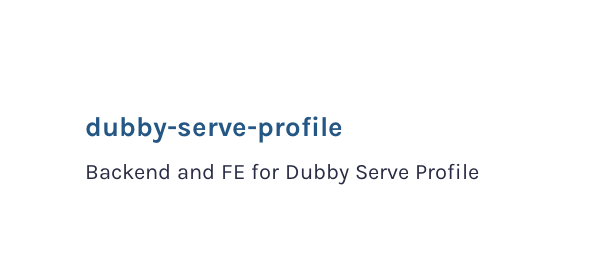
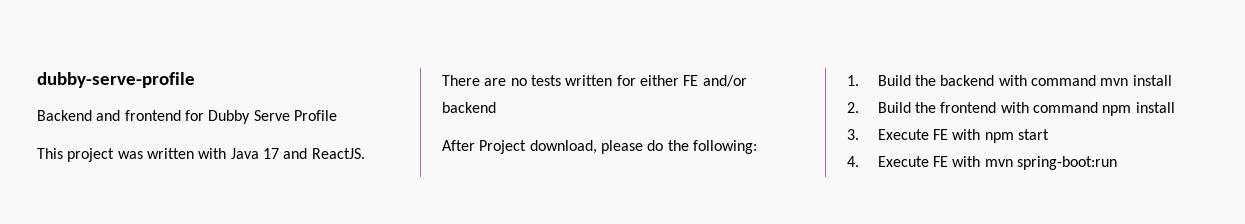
- Backend and FE for Dubby Serve Profile
+ Backend and frontend for Dubby Serve Profile
+ This project was written with Java 17 and ReactJS. There are no tests written for either FE and/or backend
+ After Project download, please do the following:
+ 1. Build the backend with command mvn install
+ 2. Build the frontend with command npm install
+ 3. Execute FE with npm start
+ 4. Execute FE with mvn spring-boot:run

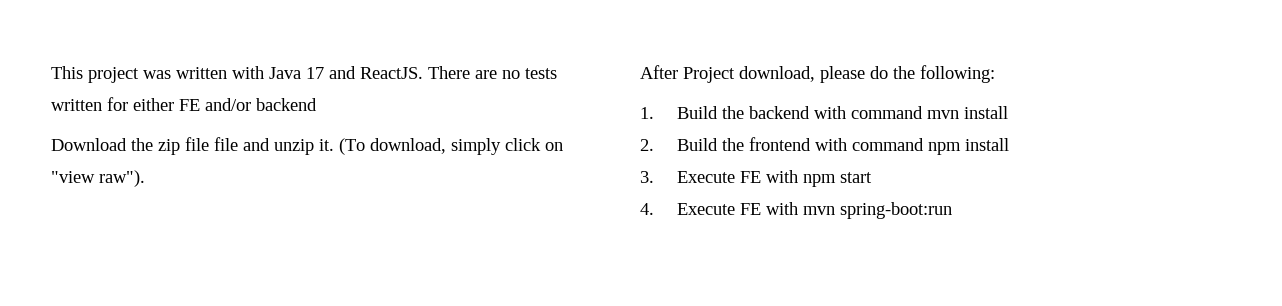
- dubby-serve-profile
- Backend and frontend for Dubby Serve Profile
+ Download the zip file file and unzip it. (To download, simply click on "view raw").

